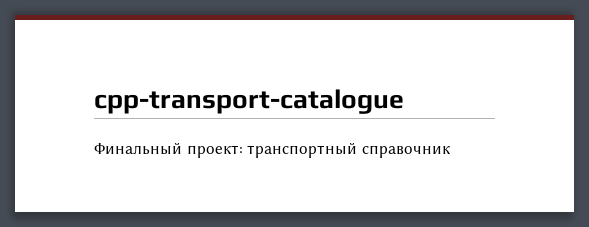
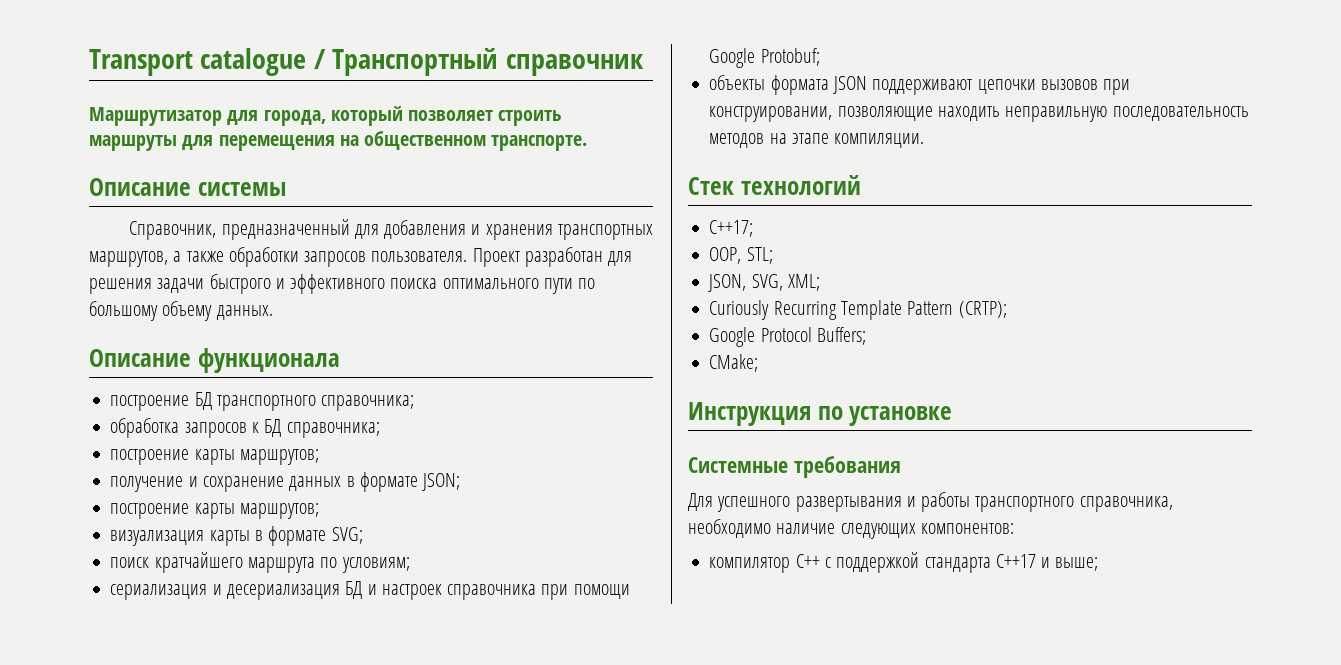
- cpp-transport-catalogue
- Финальный проект: транспортный справочник
+ Transport catalogue / Транспортный справочник
+ Маршрутизатор для города, который позволяет строить маршруты для перемещения на общественном транспорте.
+ Описание системы
+ Справочник, предназначенный для добавления и хранения транспортных маршрутов, а также обработки запросов пользователя. Проект разработан для решения задачи быстрого и эффективного поиска оптимального пути по большому объему данных.
+ Описание функционала
+ построение БД транспортного справочника;
+ обработка запросов к БД справочника;
+ построение карты маршрутов;
+ получение и сохранение данных в формате JSON;
+ построение карты маршрутов;
+ визуализация карты в формате SVG;
+ поиск кратчайшего маршрута по условиям;
+ сериализация и десериализация БД и настроек справочника при помощи Google Protobuf;
+ объекты формата JSON поддерживают цепочки вызовов при конструировании, позволяющие находить неправильную последовательность методов на этапе компиляции.
+ Стек технологий
+ C++17;
+ OOP, STL;
+ JSON, SVG, XML;
+ Curiously Recurring Template Pattern (CRTP);
+ Google Protocol Buffers;
+ CMake;
+ Инструкция по установке
+ Системные требования
+ Для успешного развертывания и работы транспортного справочника, необходимо наличие следующих компонентов:
+ компилятор C++ с поддержкой стандарта C++17 и выше;

